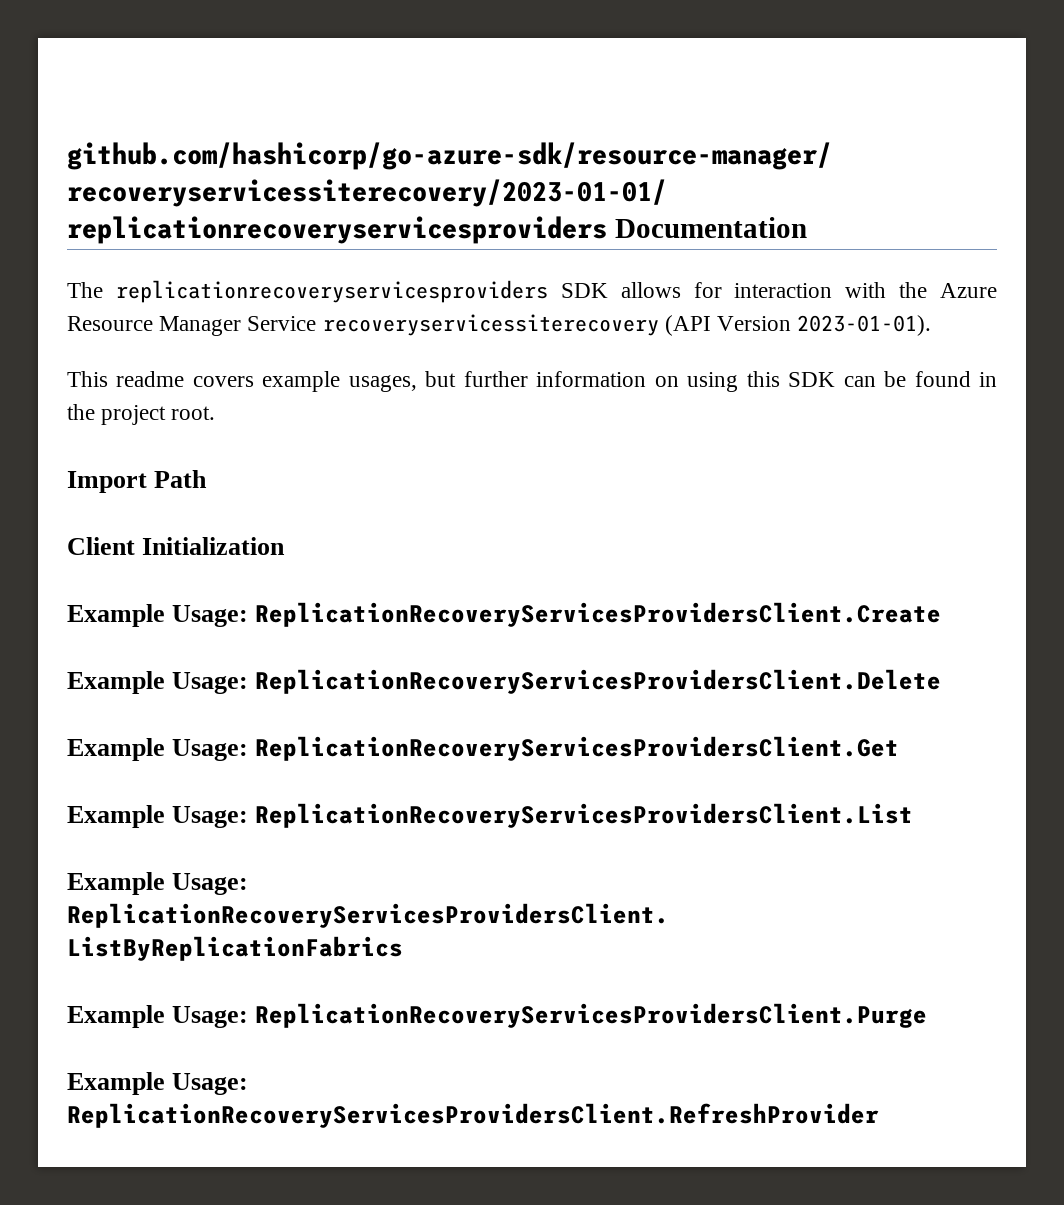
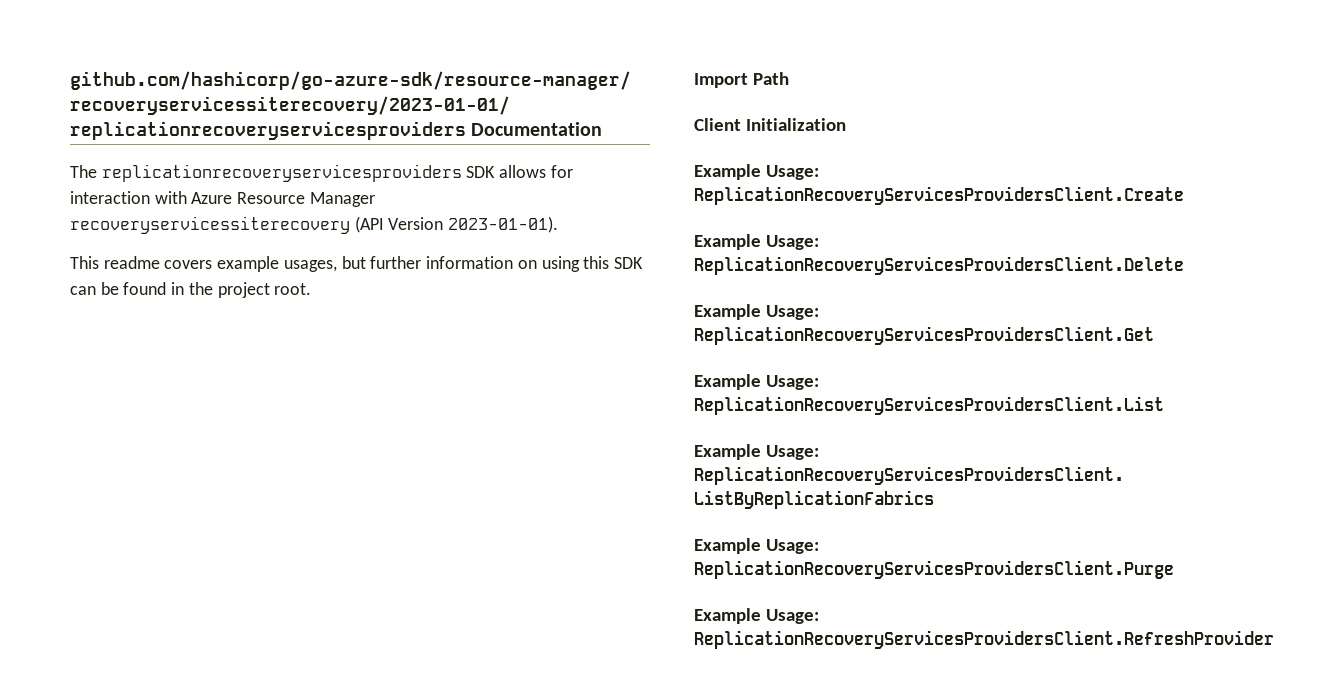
- The replicationrecoveryservicesproviders SDK allows for interaction with the Azure Resource Manager Service recoveryservicessiterecovery (API Version 2023-01-01).
+ The replicationrecoveryservicesproviders SDK allows for interaction with Azure Resource Manager recoveryservicessiterecovery (API Version 2023-01-01).

